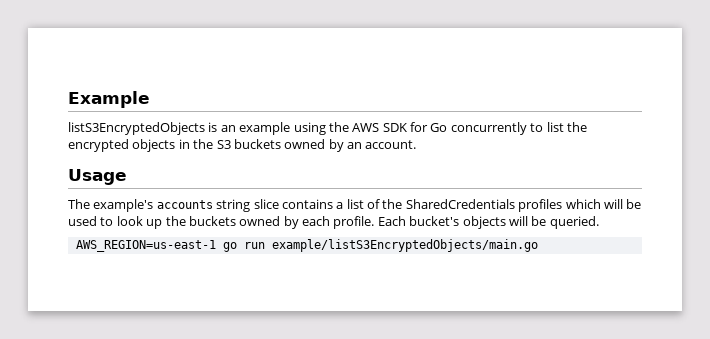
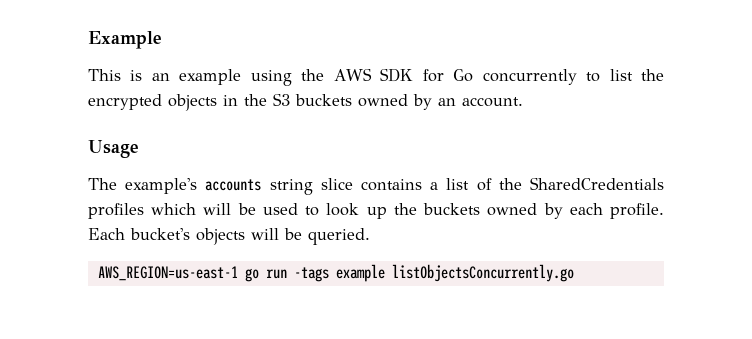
- listS3EncryptedObjects is an example using the AWS SDK for Go concurrently to list the encrypted objects in the S3 buckets owned by an account.
+ This is an example using the AWS SDK for Go concurrently to list the encrypted objects in the S3 buckets owned by an account.
- AWS_REGION=us-east-1 go run example/listS3EncryptedObjects/main.go
+ AWS_REGION=us-east-1 go run -tags example listObjectsConcurrently.go

